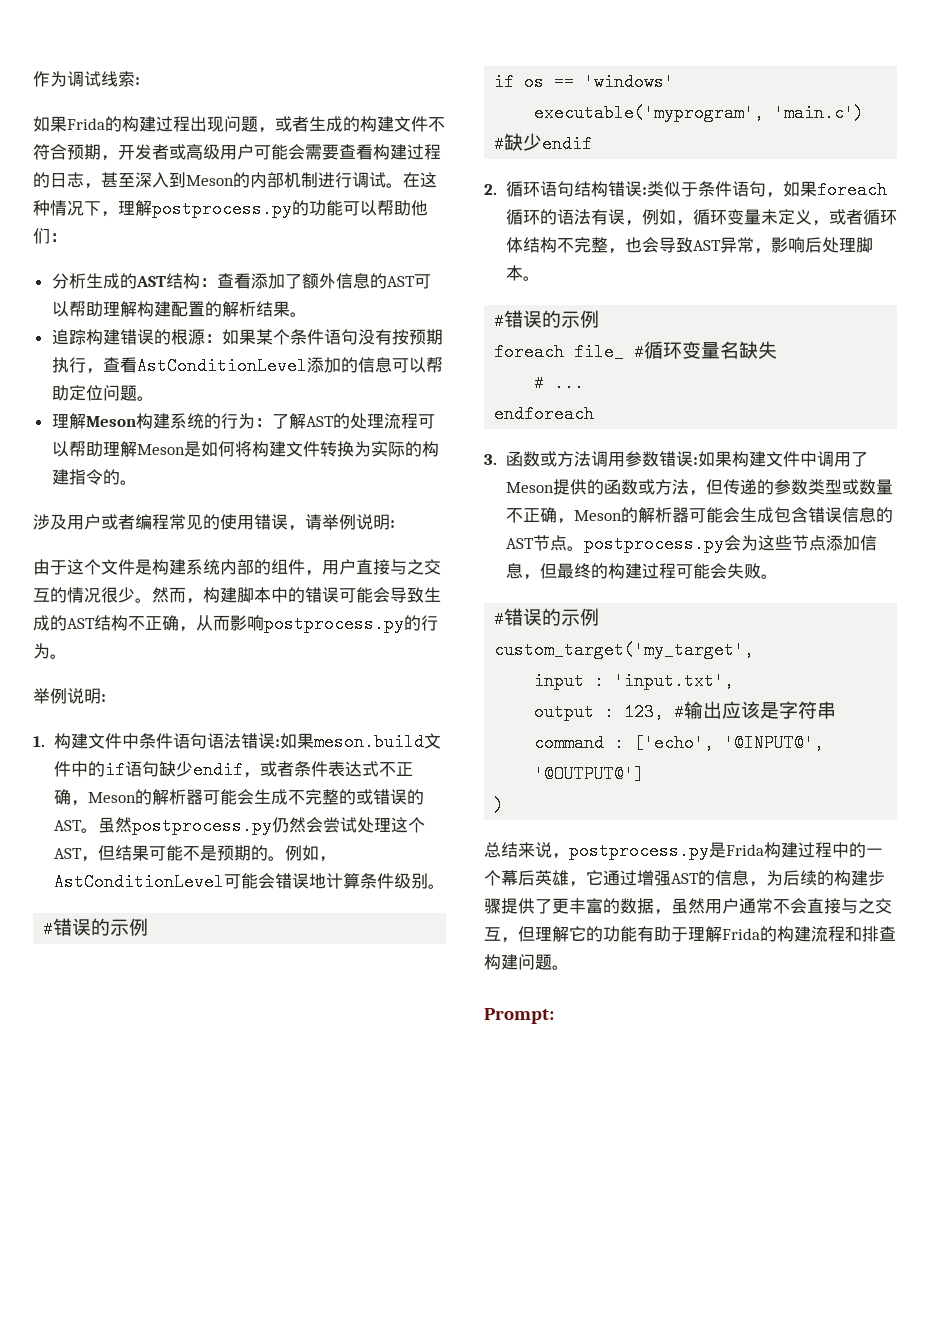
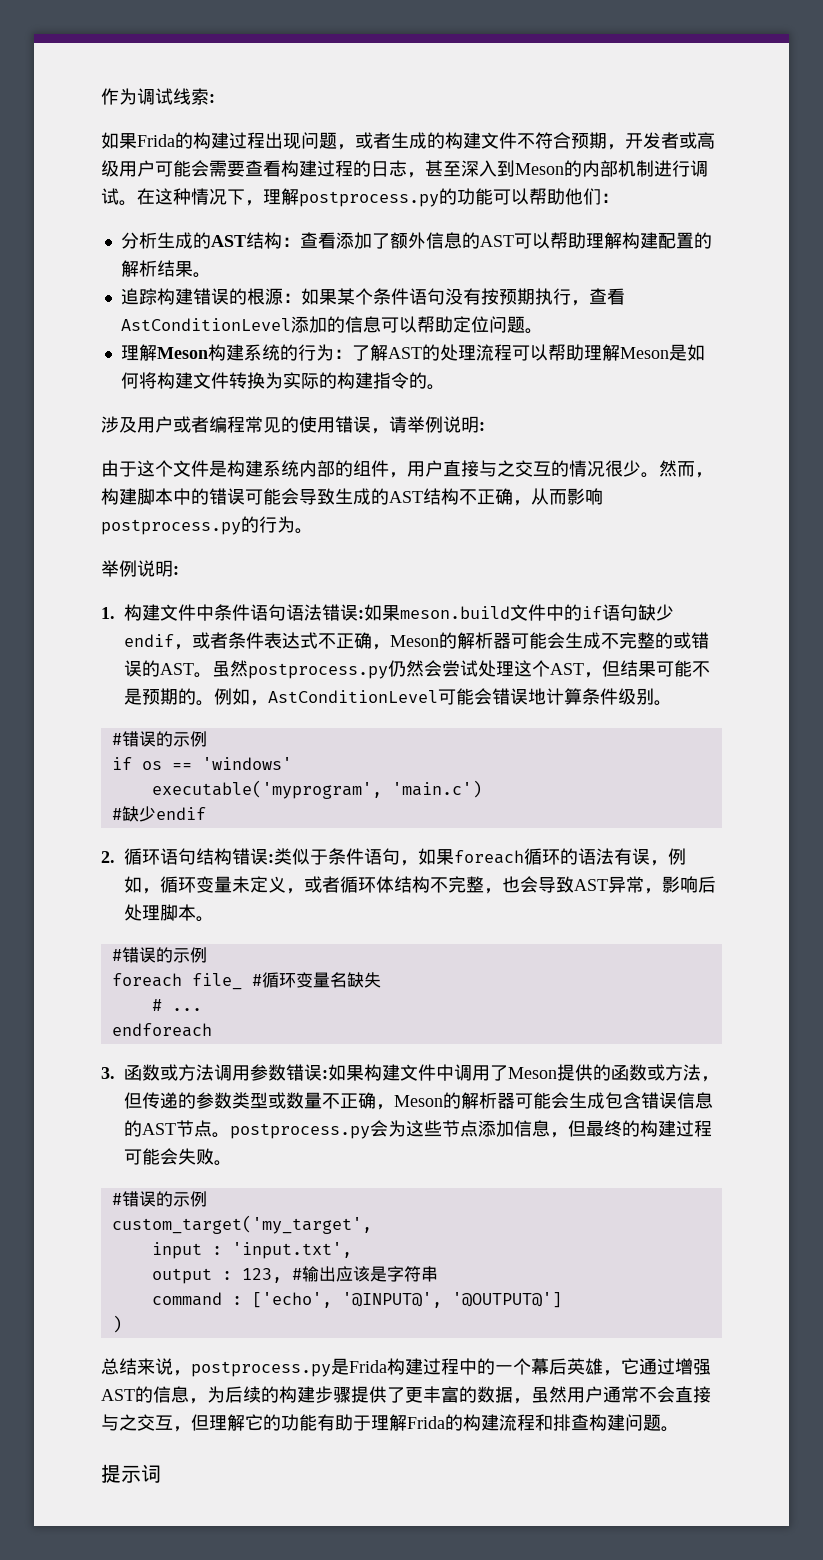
- Prompt:
+ 提示词

